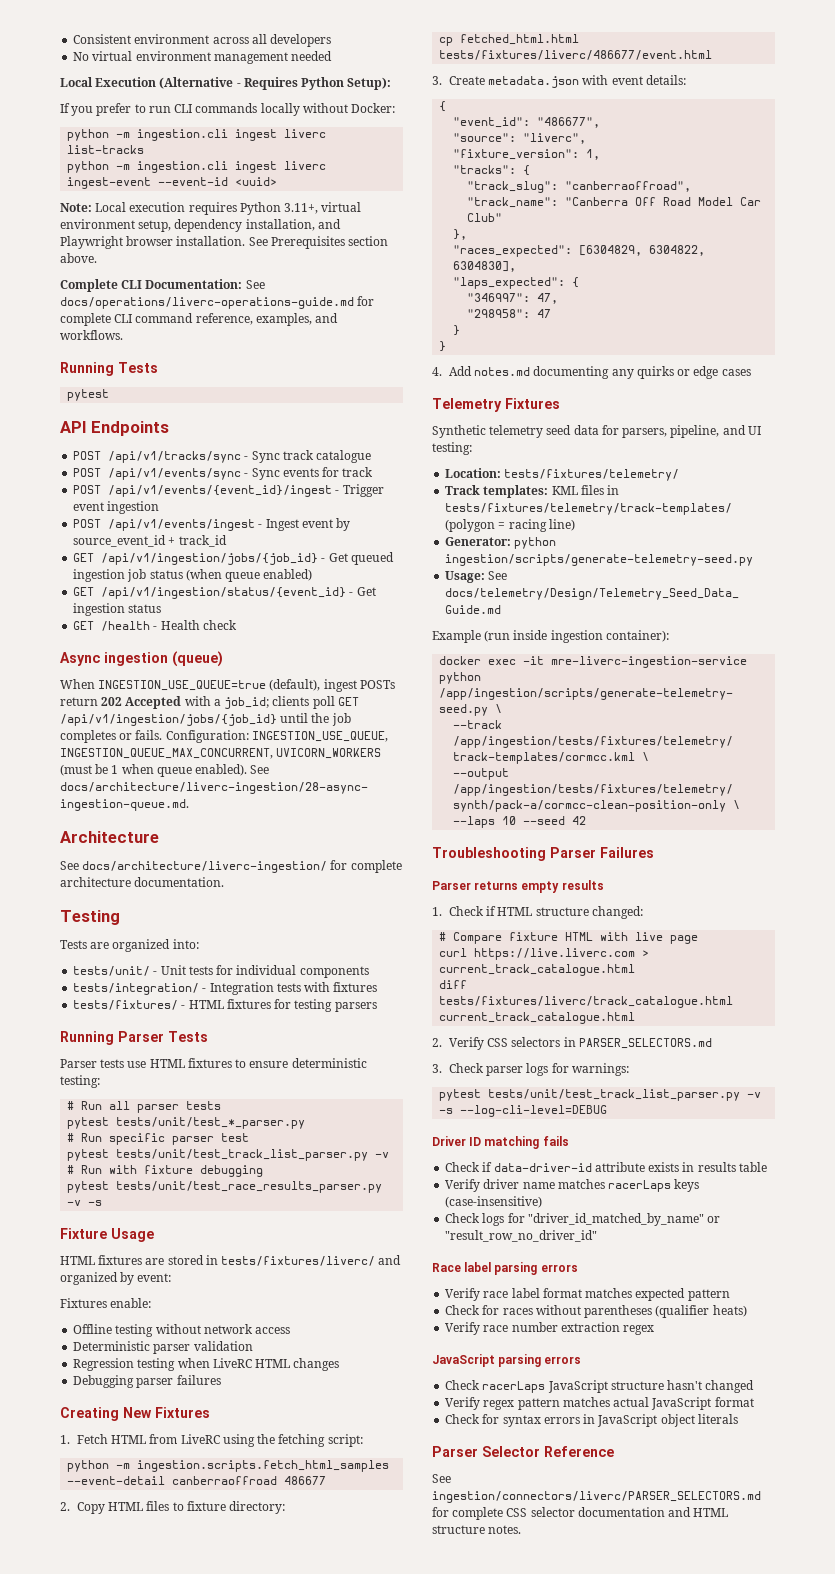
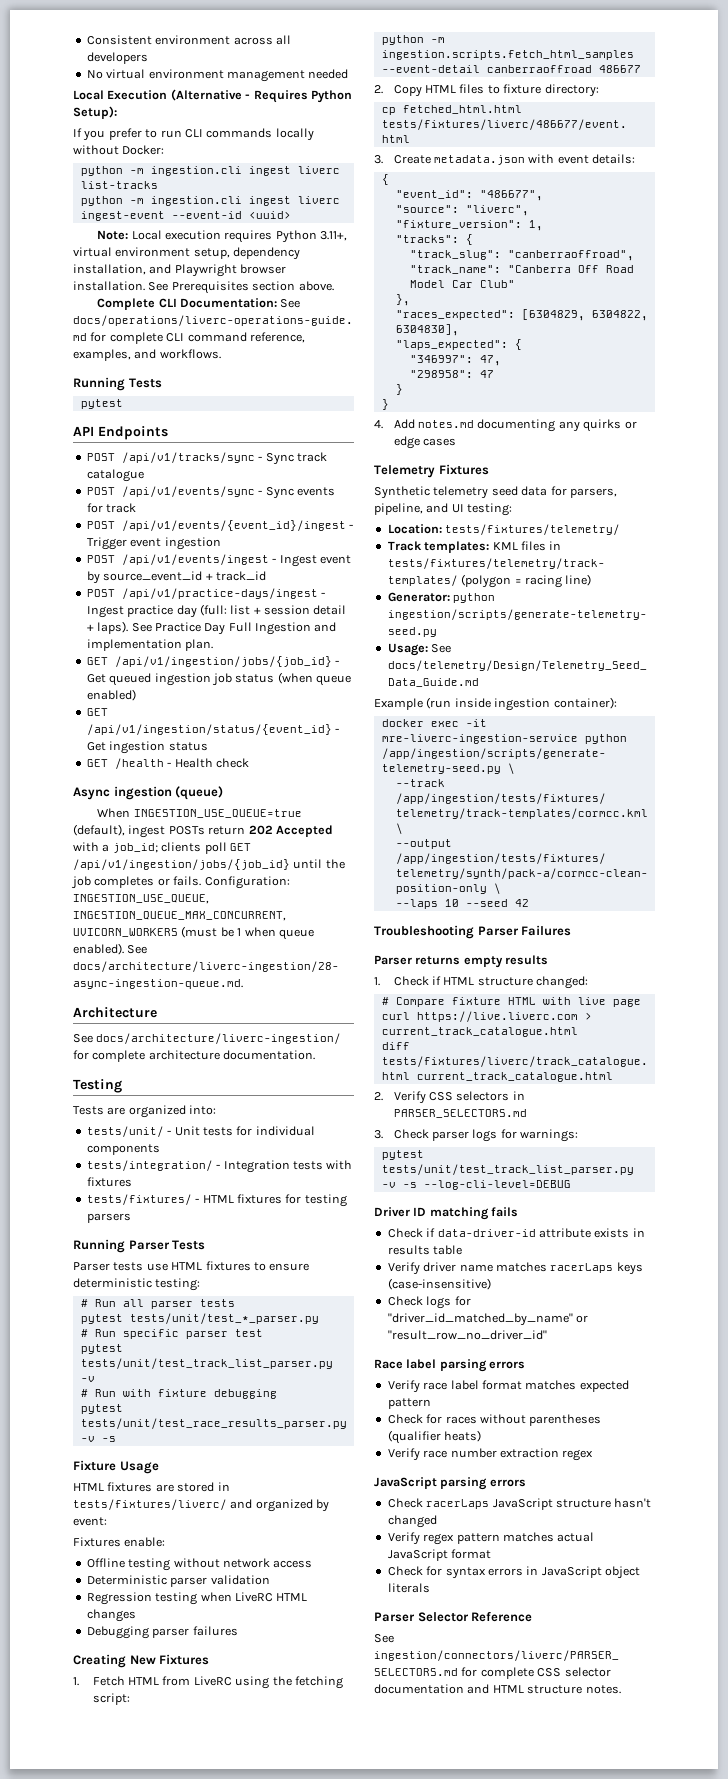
+ POST /api/v1/practice-days/ingest - Ingest practice day (full: list + session detail + laps). See Practice Day Full Ingestion and implementation plan.

